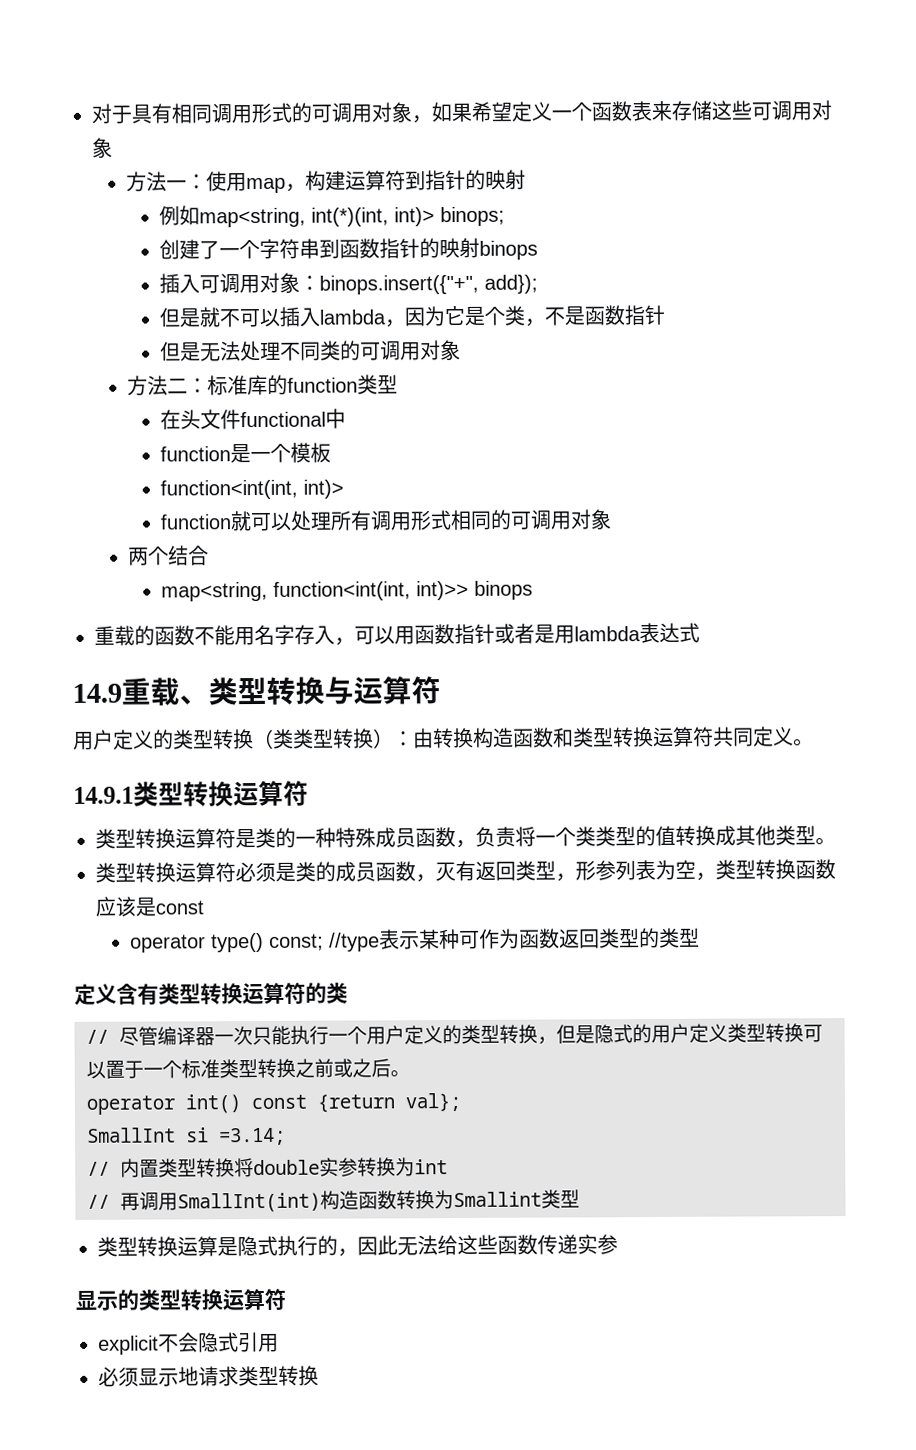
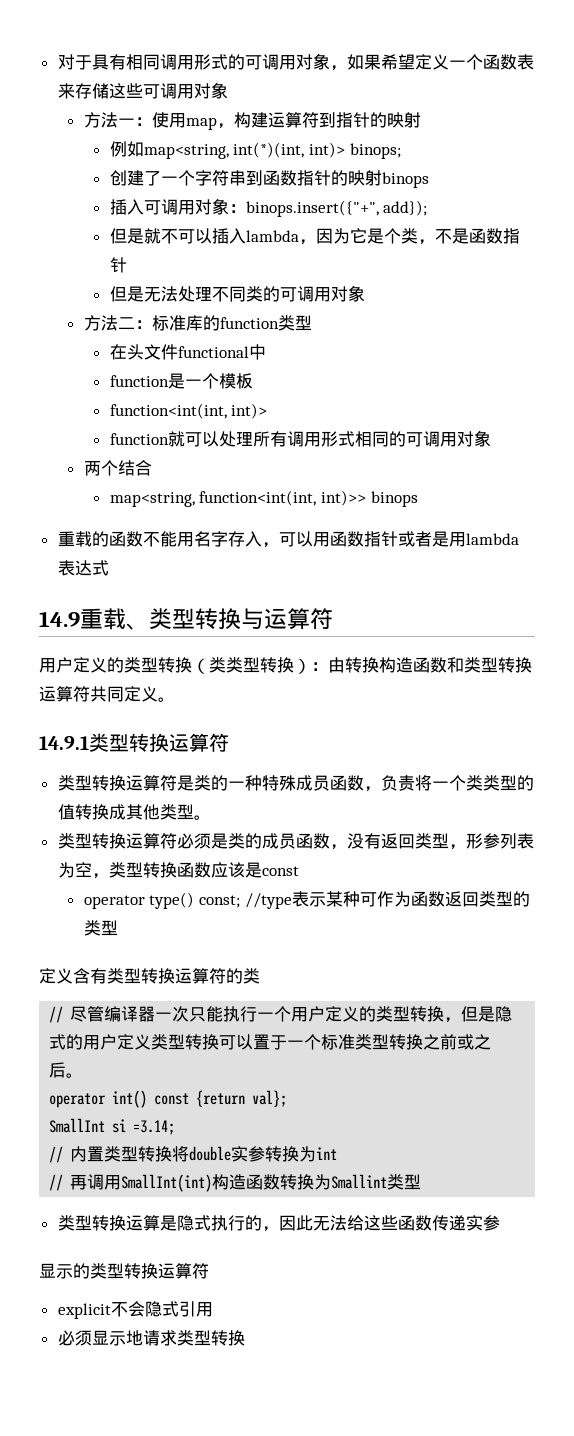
- 类型转换运算符必须是类的成员函数，灭有返回类型，形参列表为空，类型转换函数应该是const
+ 类型转换运算符必须是类的成员函数，没有返回类型，形参列表为空，类型转换函数应该是const

